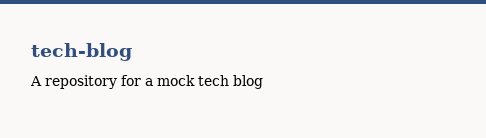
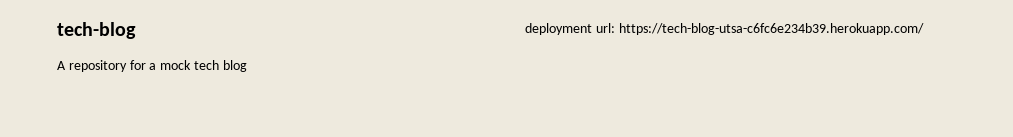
+ deployment url: https://tech-blog-utsa-c6fc6e234b39.herokuapp.com/

